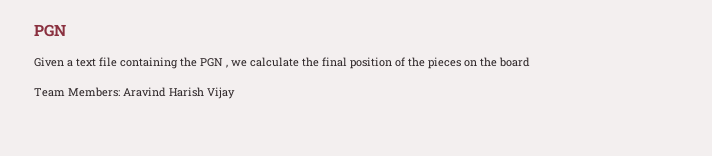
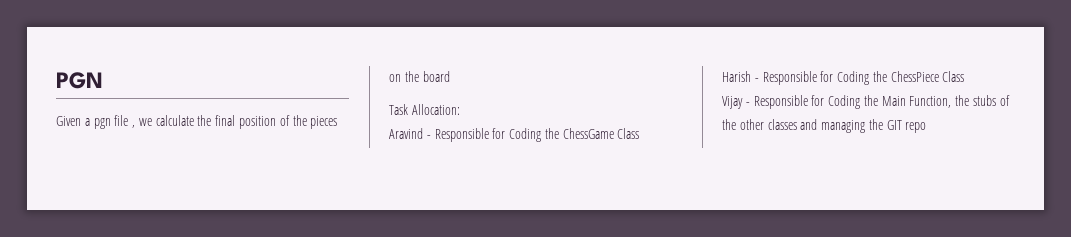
- Given a text file containing the PGN , we calculate the final position of the pieces on the board
+ Given a pgn file , we calculate the final position of the pieces on the board
- Team Members: Aravind Harish Vijay
+ Task Allocation:
+ Aravind - Responsible for Coding the ChessGame Class
+ Harish - Responsible for Coding the ChessPiece Class
+ Vijay - Responsible for Coding the Main Function, the stubs of the other classes and managing the GIT repo

